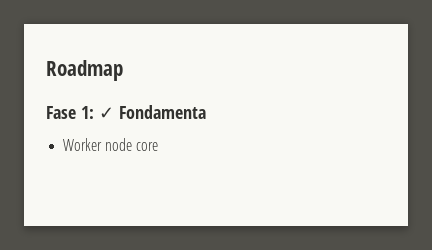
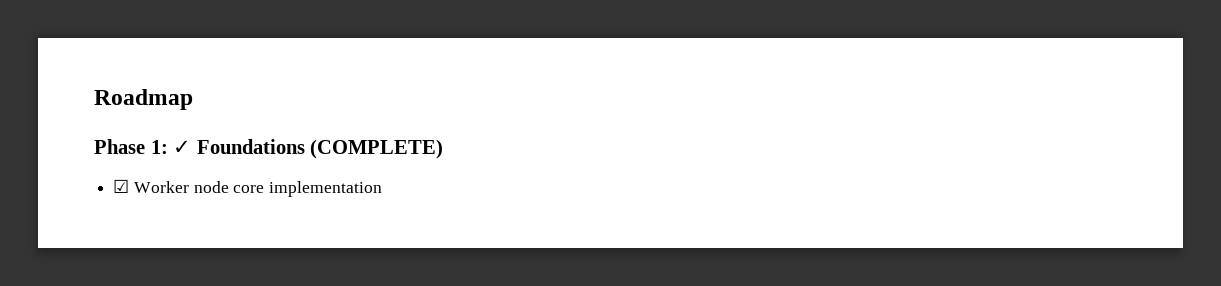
- Fase 1: ✓ Fondamenta
- Worker node core
+ Phase 1: ✓ Foundations (COMPLETE)
+ ☑ Worker node core implementation

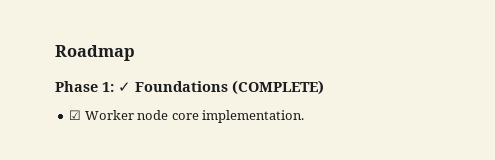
- ☑ Worker node core implementation
+ ☑ Worker node core implementation.

